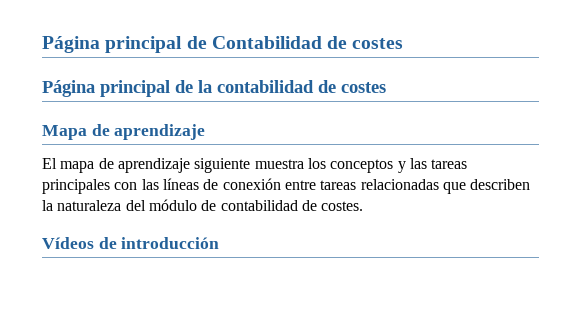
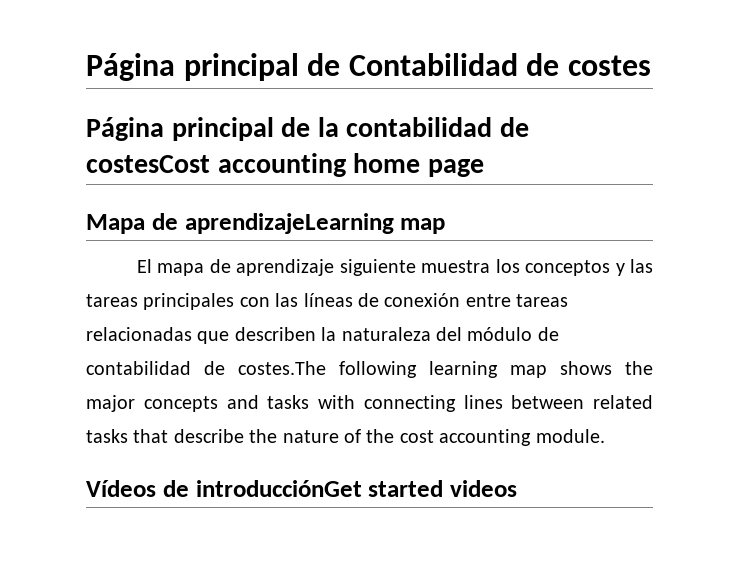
- Página principal de la contabilidad de costes
+ Página principal de la contabilidad de costesCost accounting home page
- Mapa de aprendizaje
+ Mapa de aprendizajeLearning map
- El mapa de aprendizaje siguiente muestra los conceptos y las tareas principales con las líneas de conexión entre tareas relacionadas que describen la naturaleza del módulo de contabilidad de costes.
+ El mapa de aprendizaje siguiente muestra los conceptos y las tareas principales con las líneas de conexión entre tareas relacionadas que describen la naturaleza del módulo de contabilidad de costes.The following learning map shows the major concepts and tasks with connecting lines between related tasks that describe the nature of the cost accounting module.
- Vídeos de introducción
+ Vídeos de introducciónGet started videos

